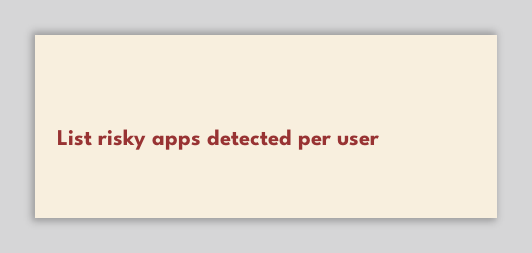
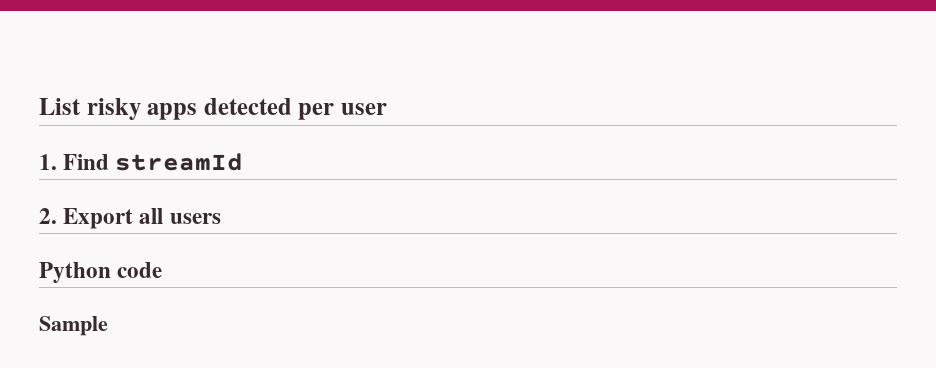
+ 1. Find streamId
+ 2. Export all users
+ Python code
+ Sample

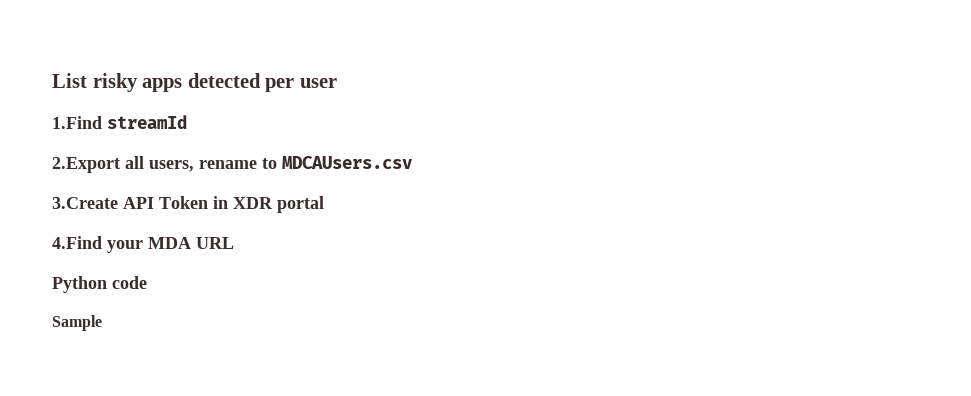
- 1. Find streamId
+ 1.Find streamId
- 2. Export all users
+ 2.Export all users, rename to MDCAUsers.csv
+ 3.Create API Token in XDR portal
+ 4.Find your MDA URL

